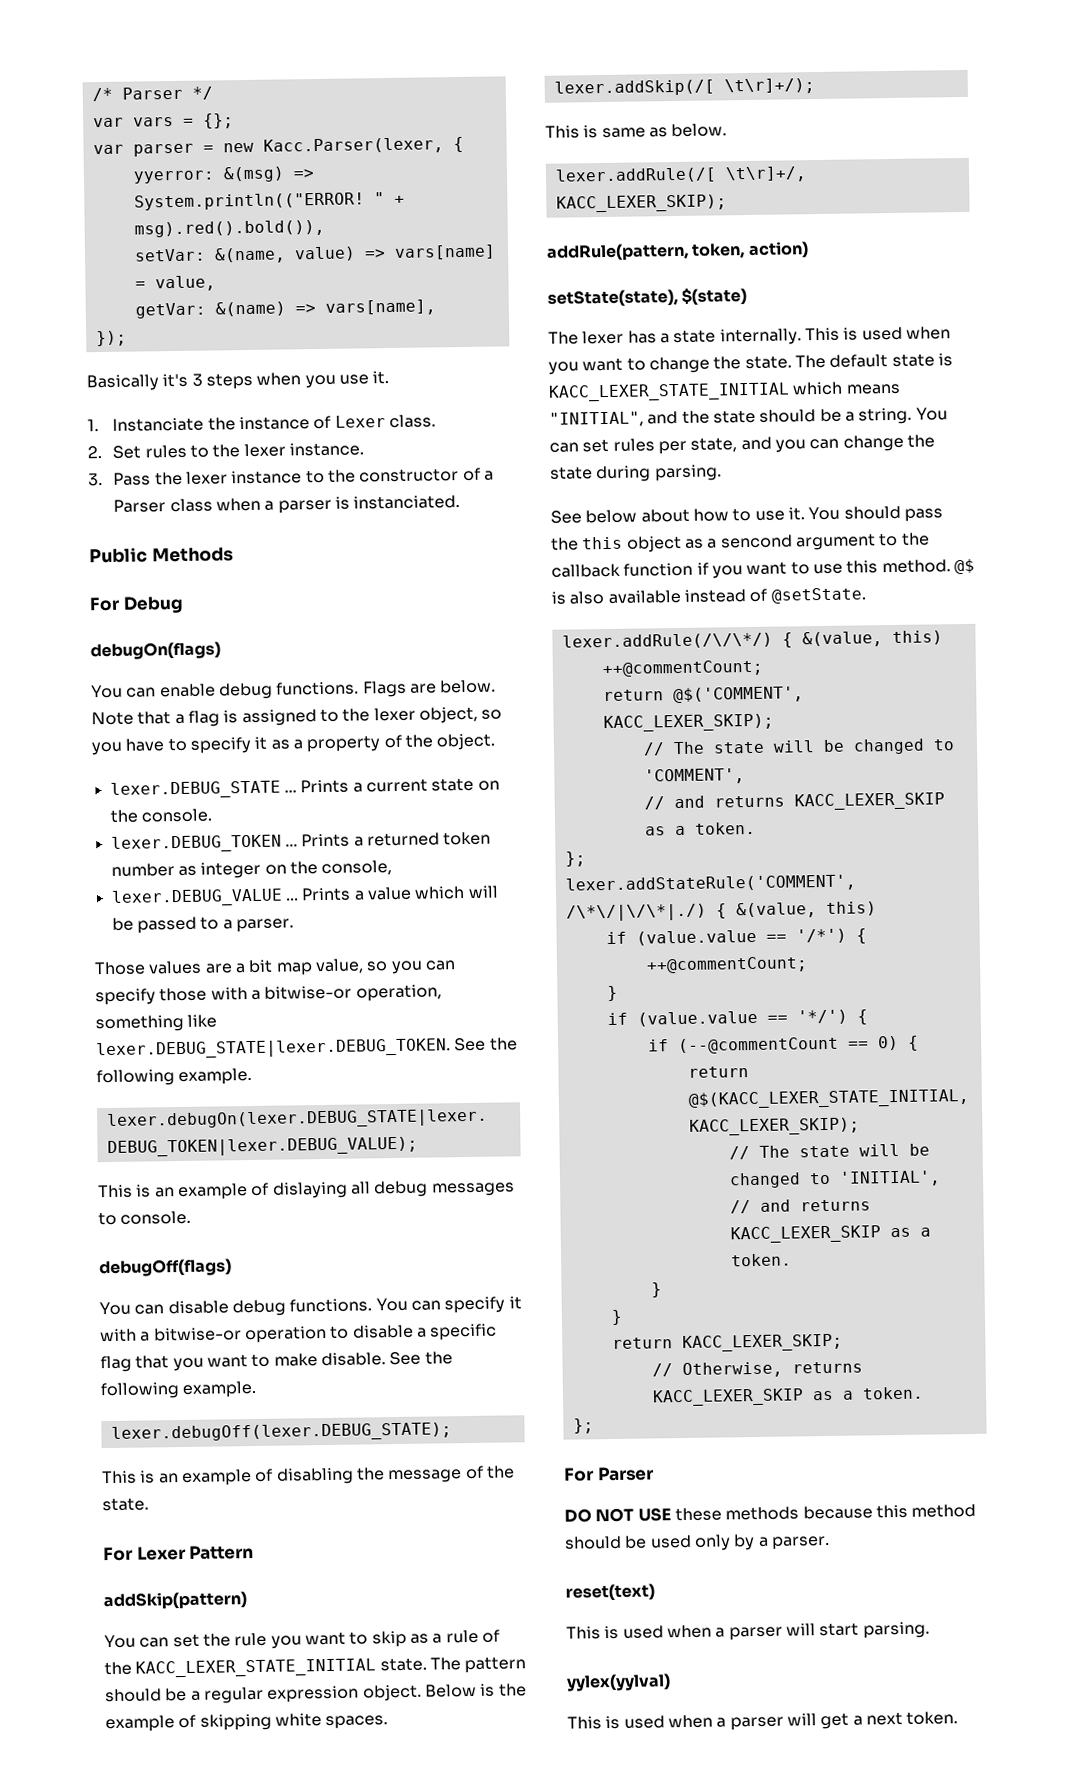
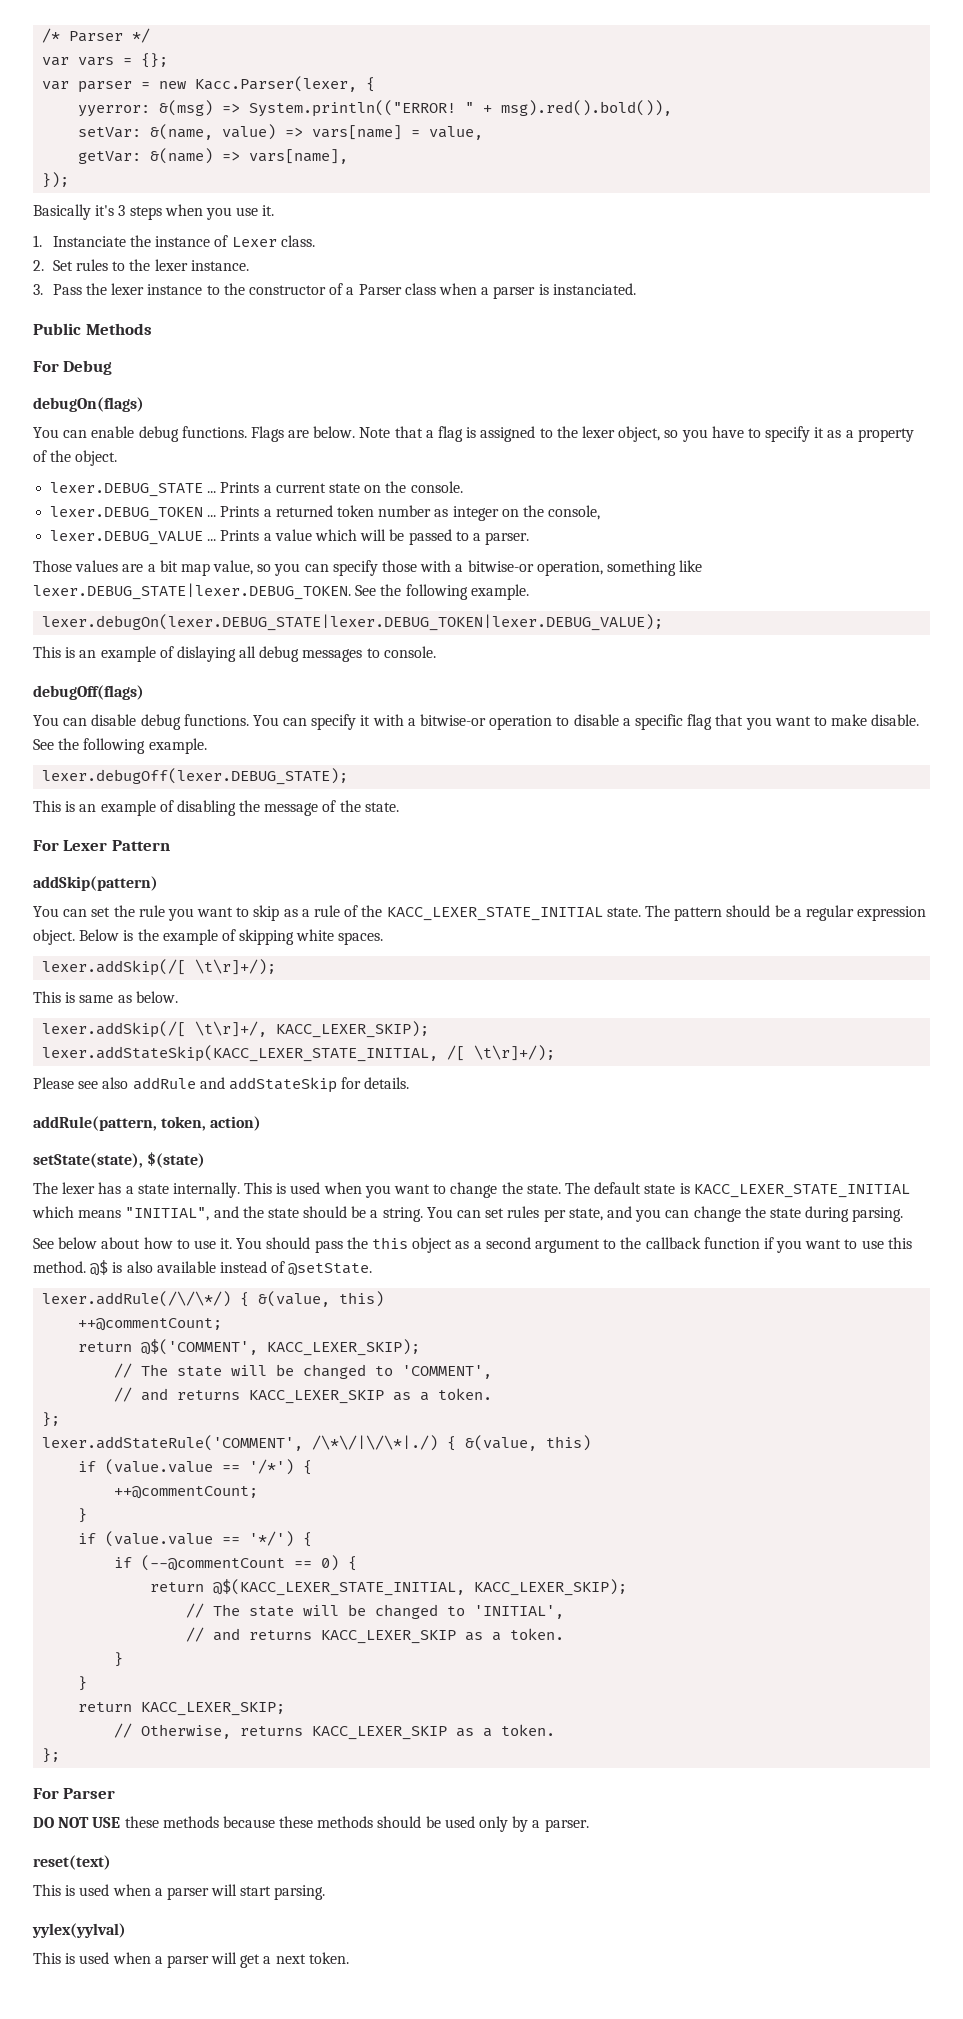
- lexer.addRule(/[ \t\r]+/, KACC_LEXER_SKIP);
+ lexer.addSkip(/[ \t\r]+/, KACC_LEXER_SKIP);
+ lexer.addStateSkip(KACC_LEXER_STATE_INITIAL, /[ \t\r]+/);
+ Please see also addRule and addStateSkip for details.
- You should pass the this object as a sencond argument to the callback function if you want to use this method.
+ You should pass the this object as a second argument to the callback function if you want to use this method.
- DO NOT USE these methods because this method should be used only by a parser.
+ DO NOT USE these methods because these methods should be used only by a parser.

